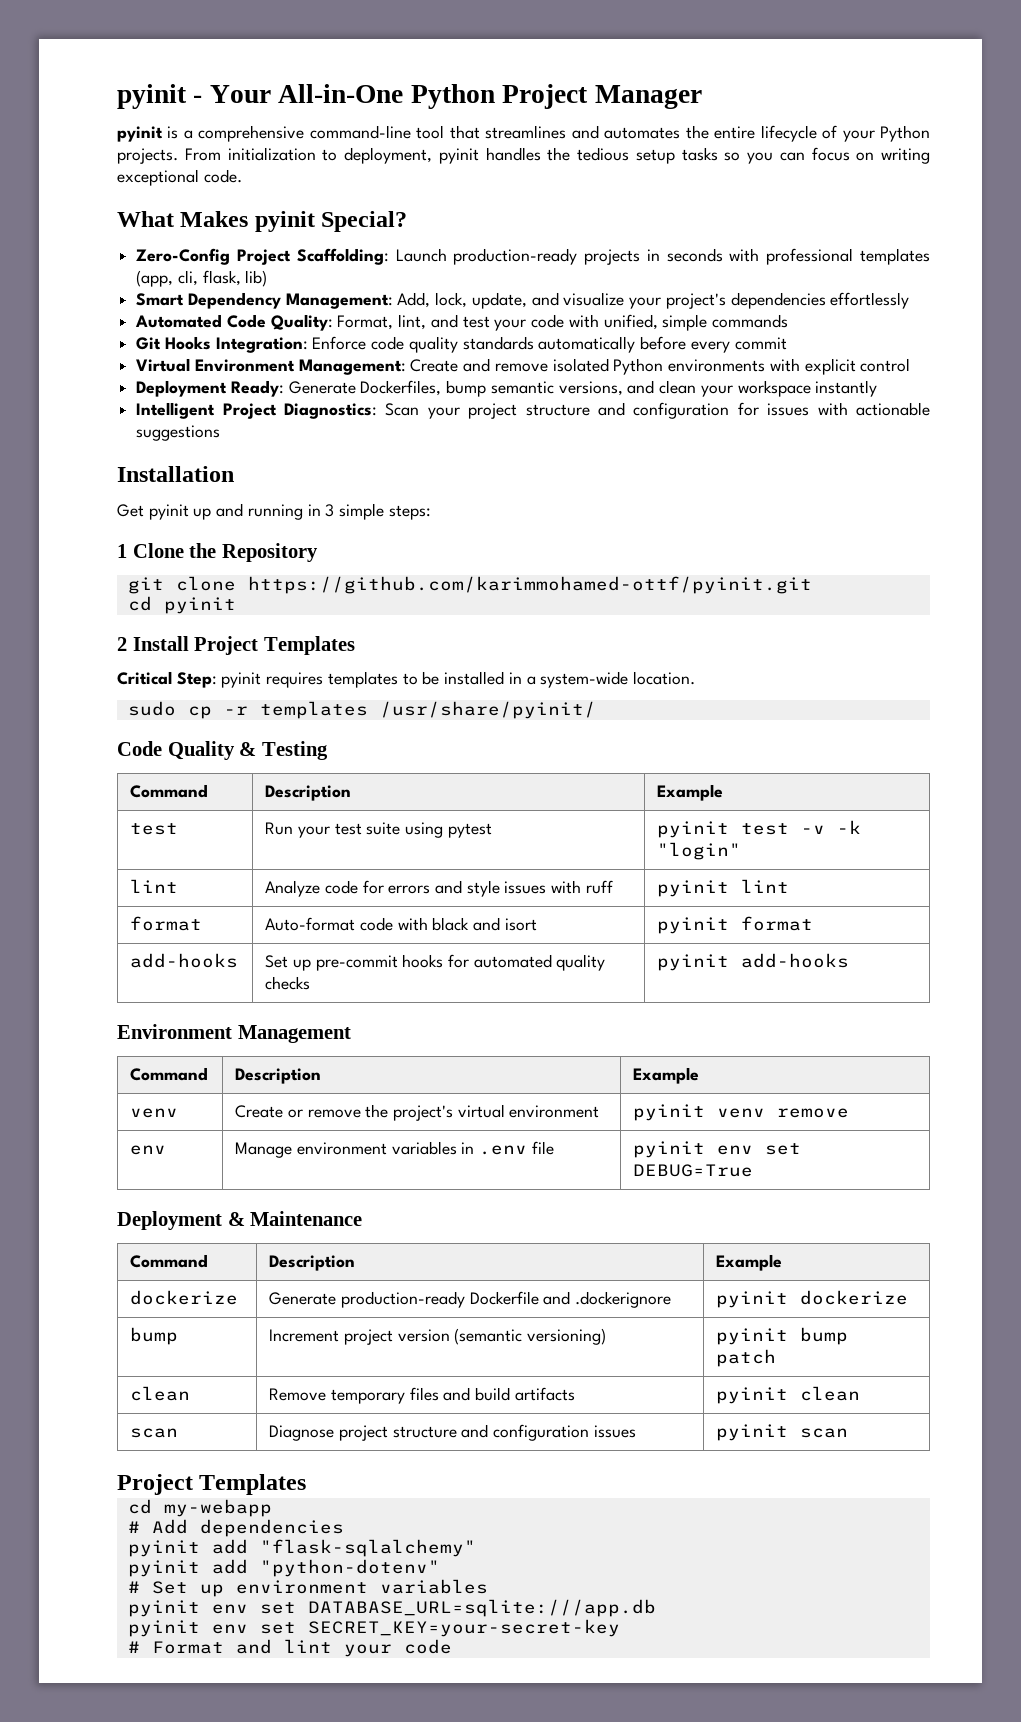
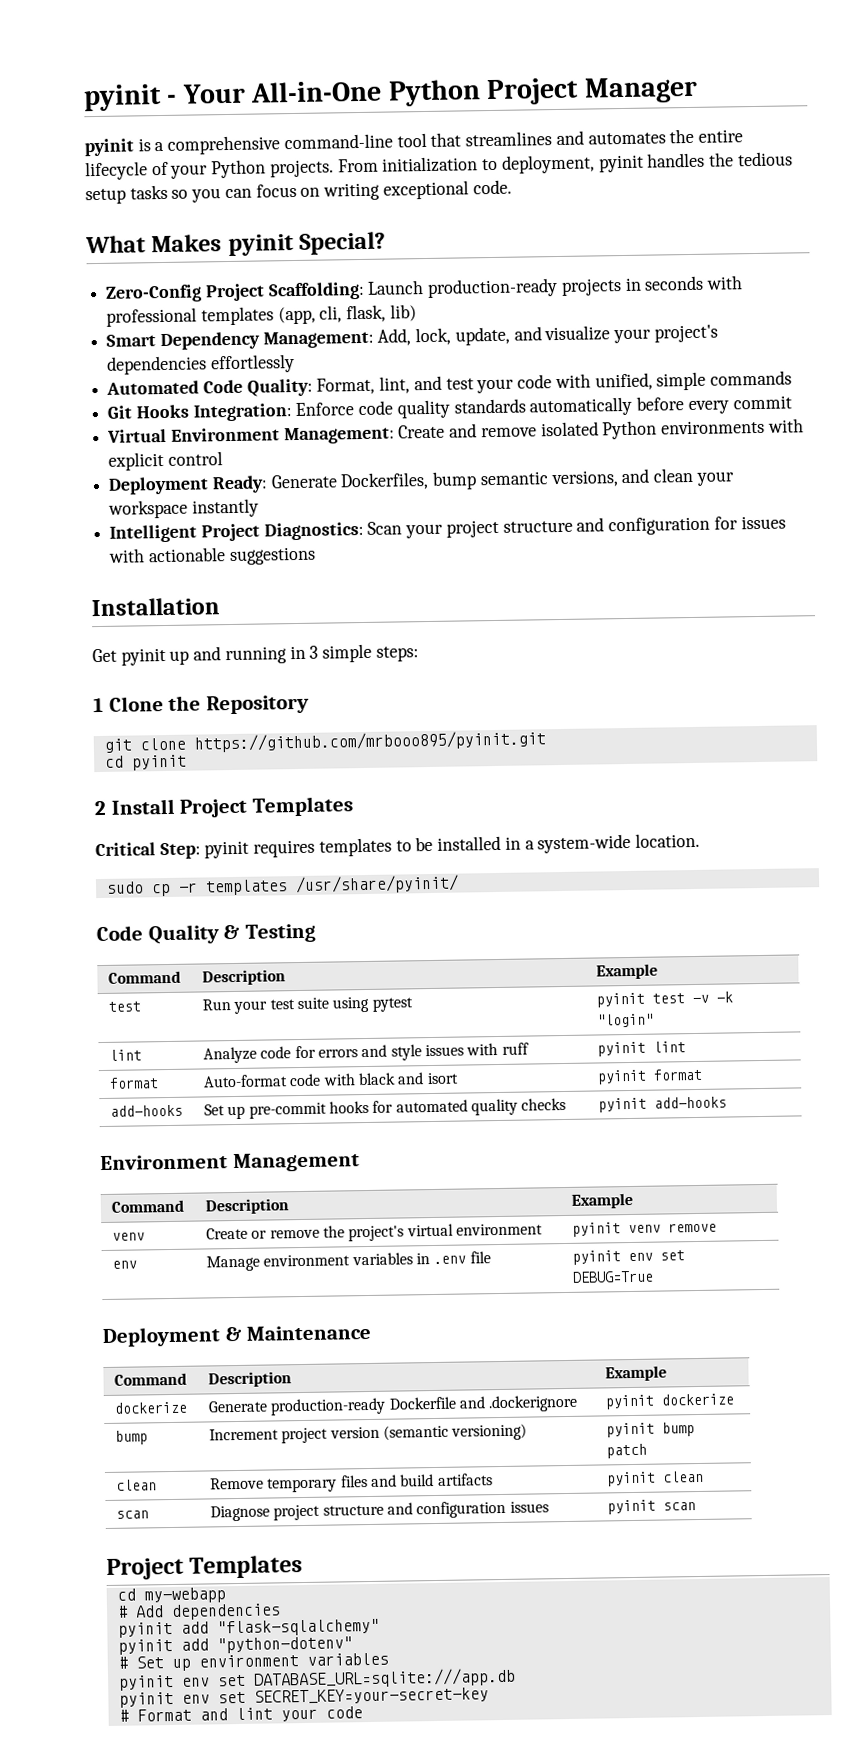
- git clone https://github.com/karimmohamed-ottf/pyinit.git
+ git clone https://github.com/mrbooo895/pyinit.git

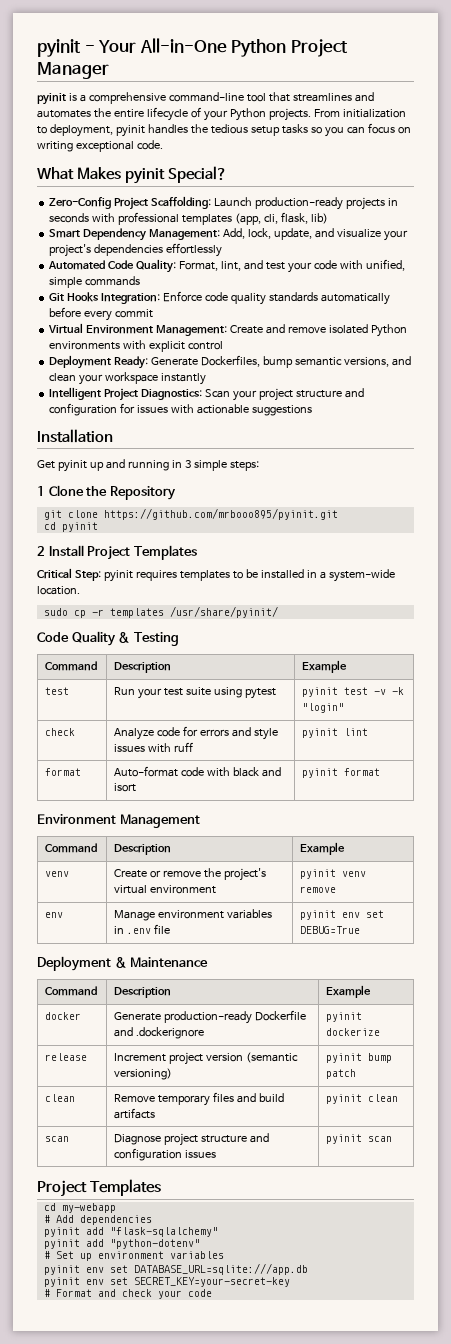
- lint | Analyze code for errors and style issues with ruff | pyinit lint
+ check | Analyze code for errors and style issues with ruff | pyinit lint
- add-hooks | Set up pre-commit hooks for automated quality checks | pyinit add-hooks
- dockerize | Generate production-ready Dockerfile and .dockerignore | pyinit dockerize
+ docker | Generate production-ready Dockerfile and .dockerignore | pyinit dockerize
- bump | Increment project version (semantic versioning) | pyinit bump patch
+ release | Increment project version (semantic versioning) | pyinit bump patch
- # Format and lint your code
+ # Format and check your code

